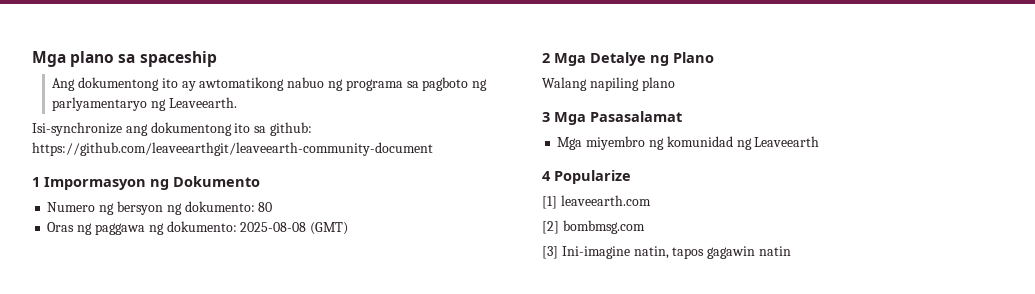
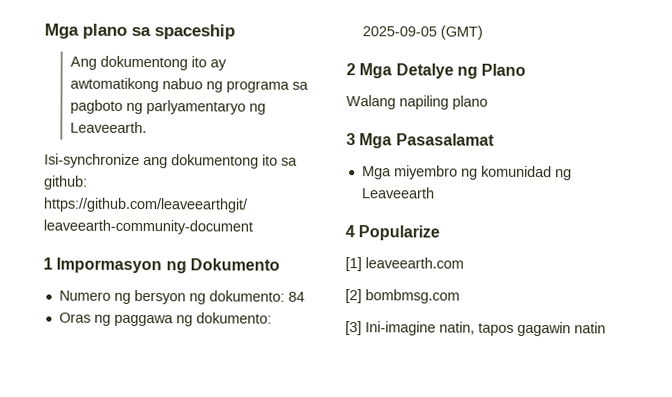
- Numero ng bersyon ng dokumento: 80
+ Numero ng bersyon ng dokumento: 84
- Oras ng paggawa ng dokumento: 2025-08-08 (GMT)
+ Oras ng paggawa ng dokumento: 2025-09-05 (GMT)

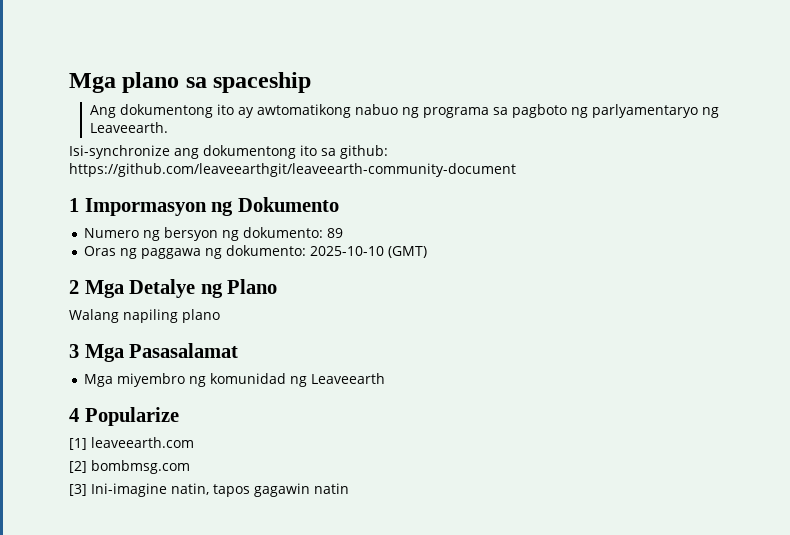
- Numero ng bersyon ng dokumento: 84
+ Numero ng bersyon ng dokumento: 89
- Oras ng paggawa ng dokumento: 2025-09-05 (GMT)
+ Oras ng paggawa ng dokumento: 2025-10-10 (GMT)

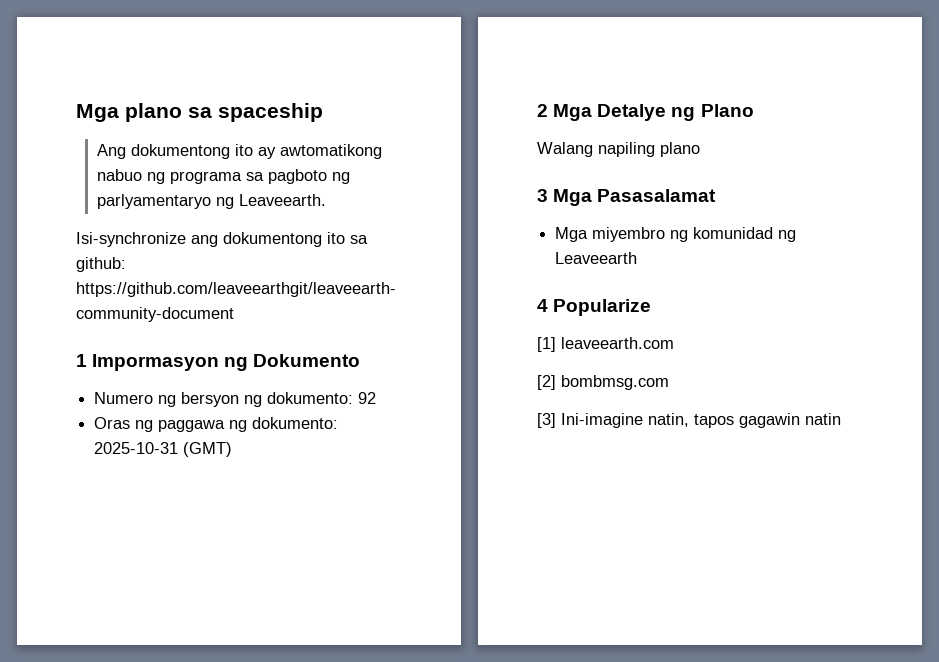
- Numero ng bersyon ng dokumento: 89
+ Numero ng bersyon ng dokumento: 92
- Oras ng paggawa ng dokumento: 2025-10-10 (GMT)
+ Oras ng paggawa ng dokumento: 2025-10-31 (GMT)

